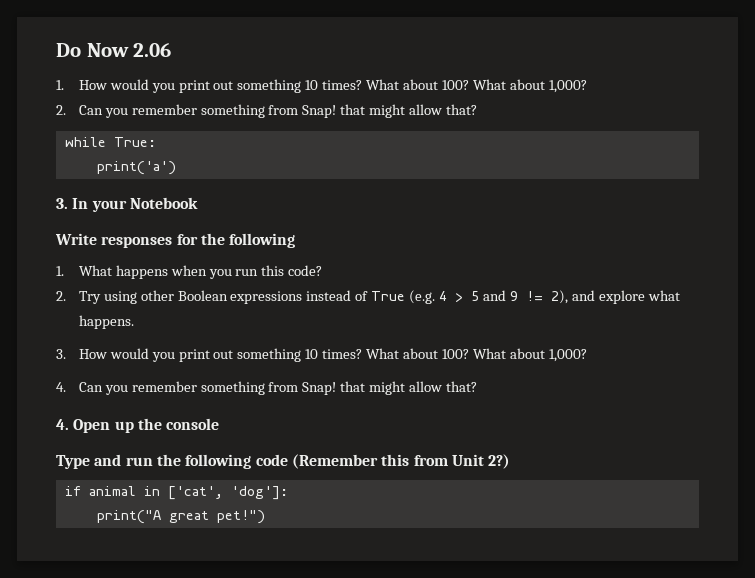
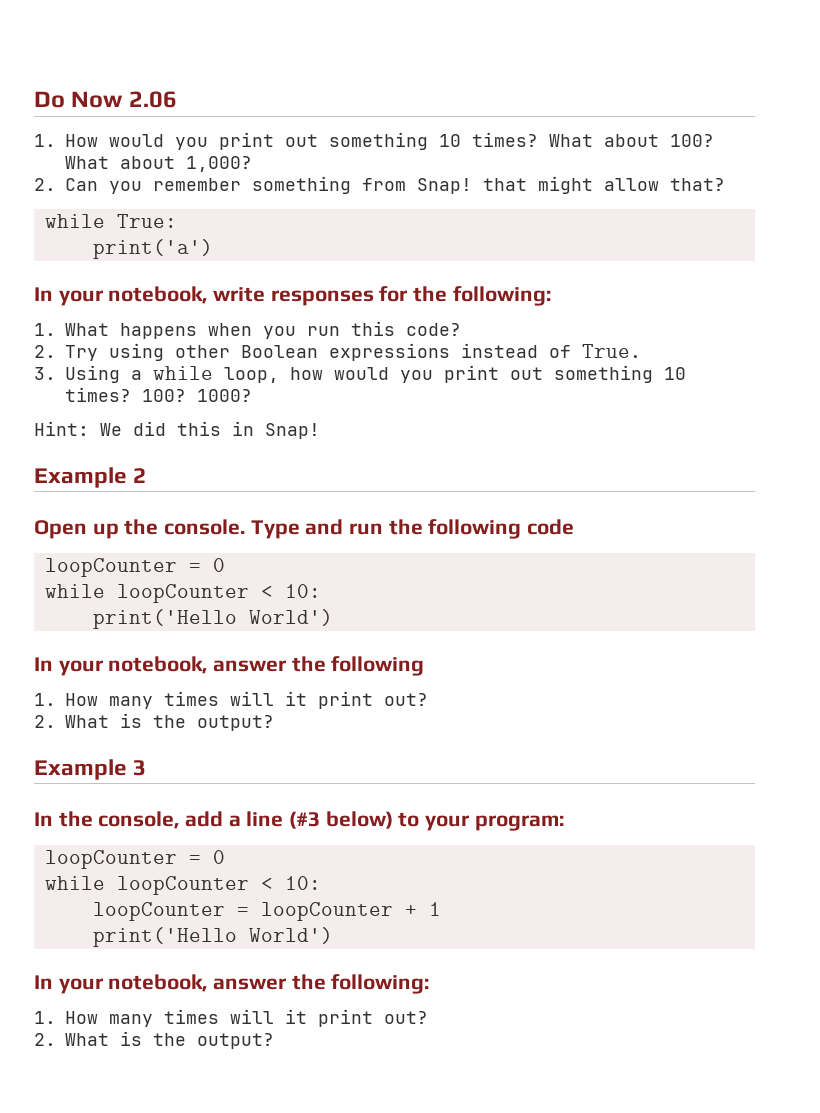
- 3. In your Notebook
- Write responses for the following
+ In your notebook, write responses for the following:
- 2. Try using other Boolean expressions instead of True (e.g. 4 > 5 and 9 != 2), and explore what happens.
- 3. How would you print out something 10 times? What about 100? What about 1,000?
- 4. Can you remember something from Snap! that might allow that?
- 4. Open up the console
- Type and run the following code (Remember this from Unit 2?)
- if animal in ['cat', 'dog']:
- print("A great pet!")
+ 2. Try using other Boolean expressions instead of True.
+ 3. Using a while loop, how would you print out something 10 times? 100? 1000?
+ Hint: We did this in Snap!
+ Example 2
+ Open up the console. Type and run the following code
+ loopCounter = 0
+ while loopCounter < 10:
+ print('Hello World')
+ In your notebook, answer the following
+ 1. How many times will it print out?
+ 2. What is the output?
+ Example 3
+ In the console, add a line (#3 below) to your program:
+ loopCounter = 0
+ while loopCounter < 10:
+ loopCounter = loopCounter + 1
+ print('Hello World')
+ In your notebook, answer the following:
+ 1. How many times will it print out?
+ 2. What is the output?

